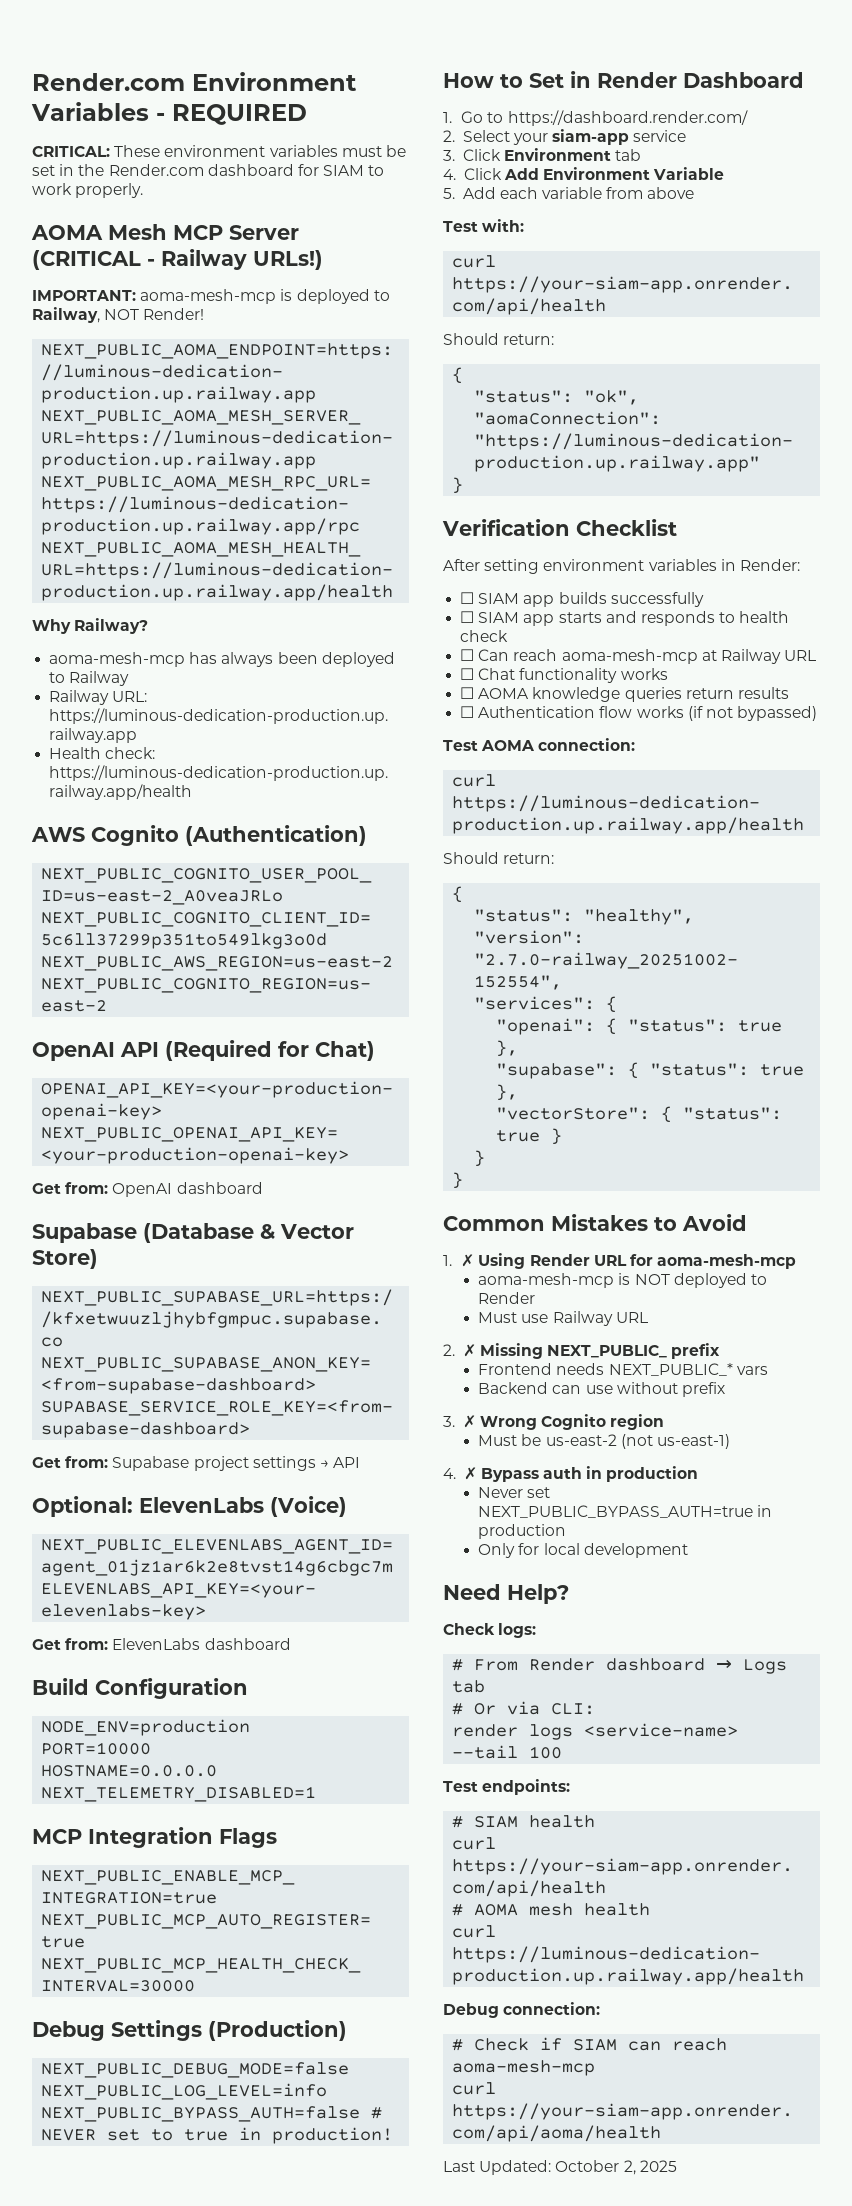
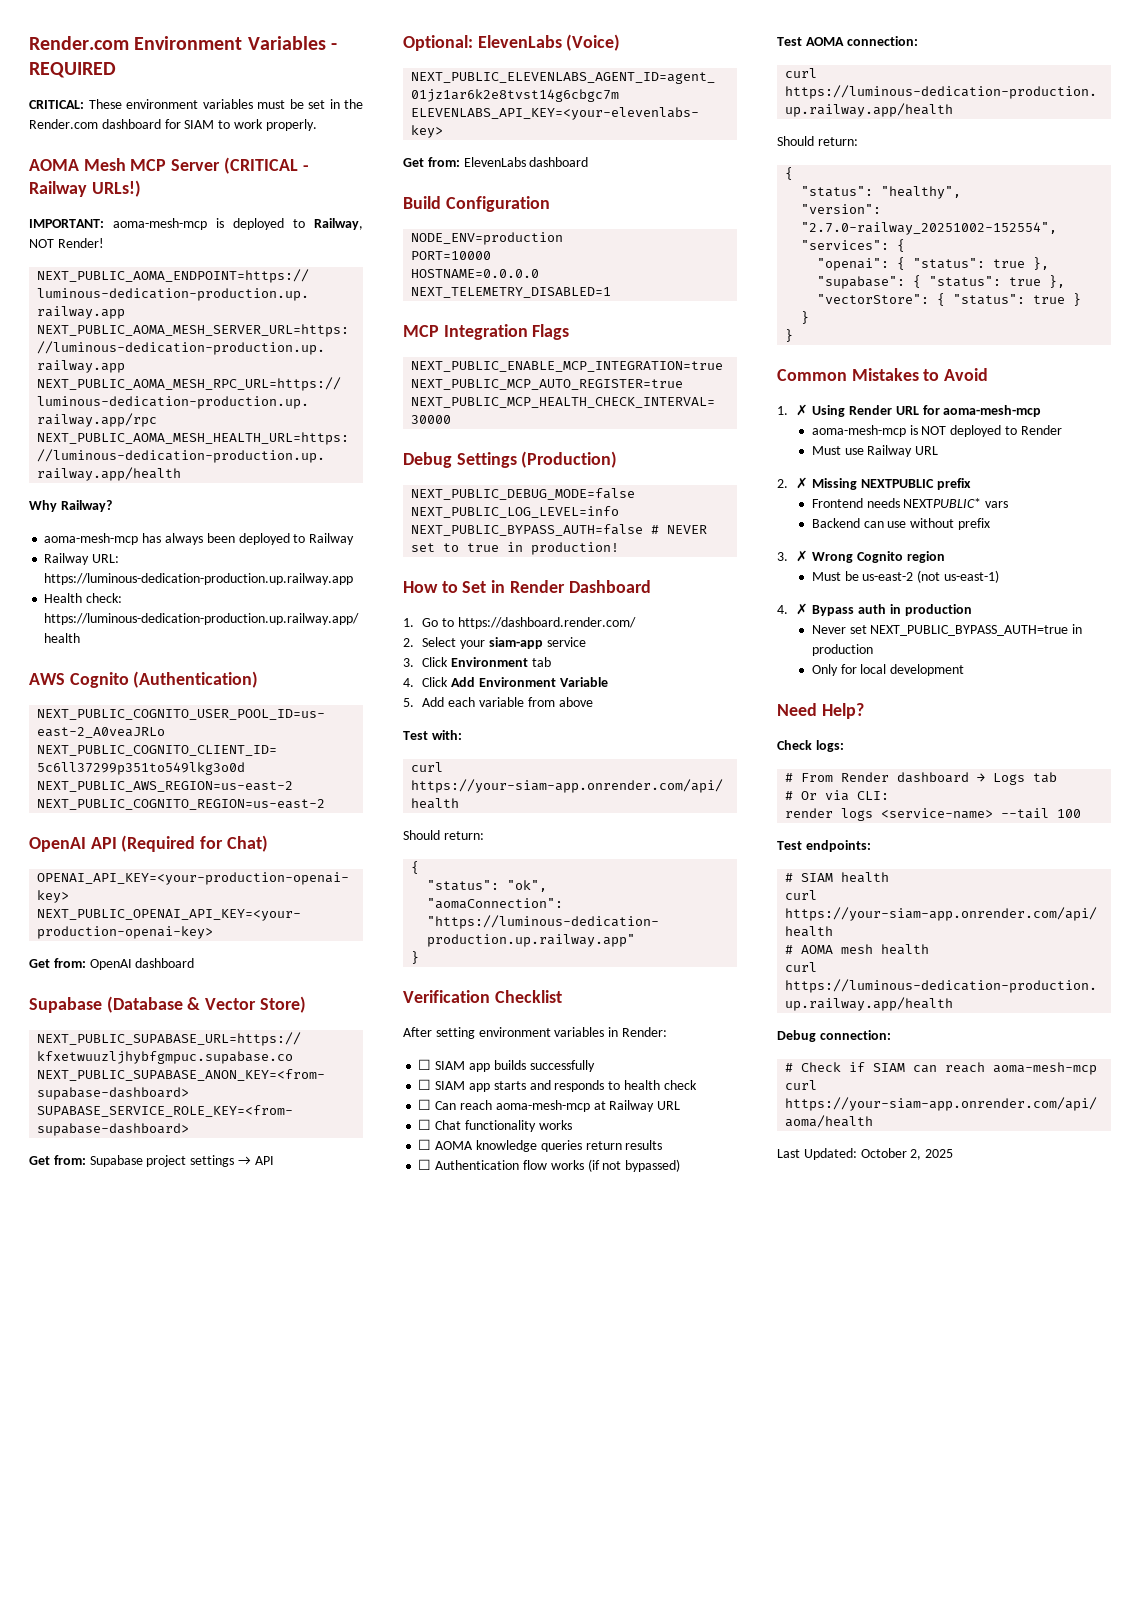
- 2. ✗ Missing NEXT_PUBLIC_ prefix
+ 2. ✗ Missing NEXTPUBLIC prefix
- Frontend needs NEXT_PUBLIC_* vars
+ Frontend needs NEXTPUBLIC* vars

